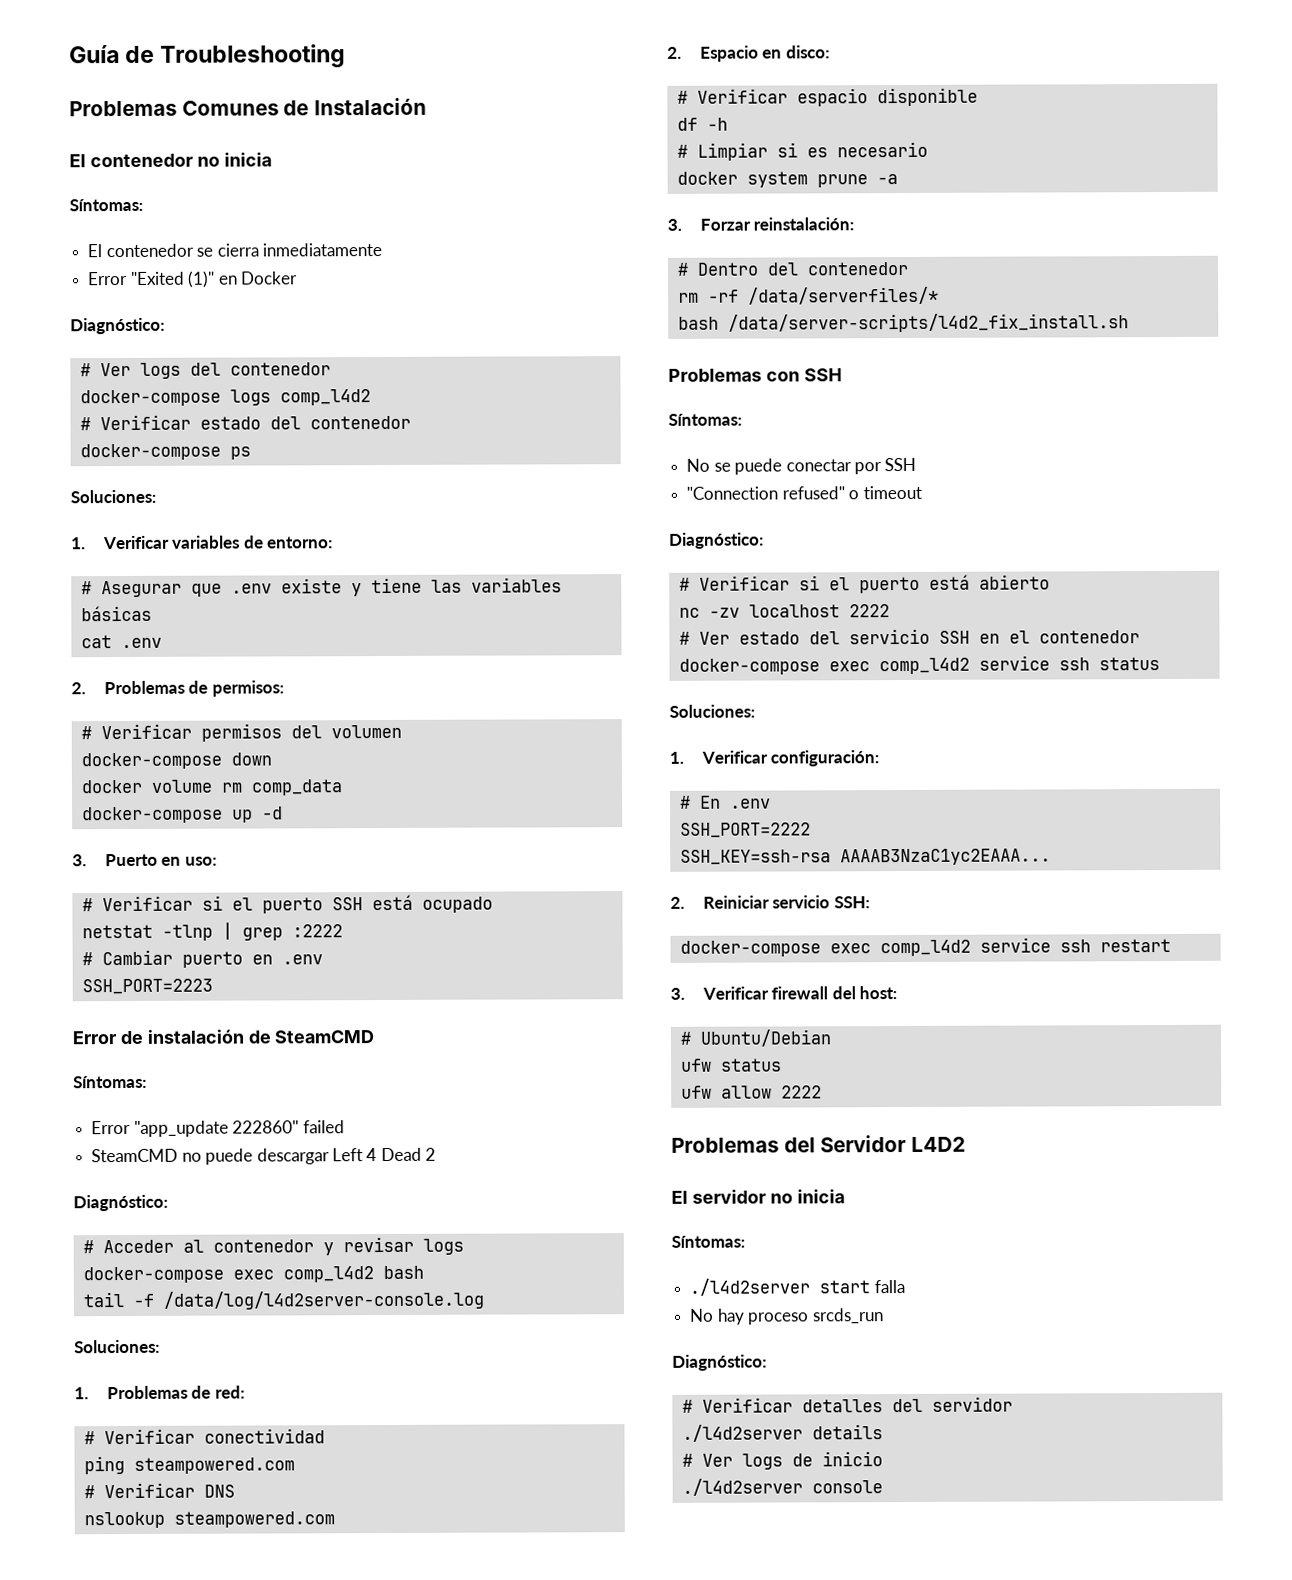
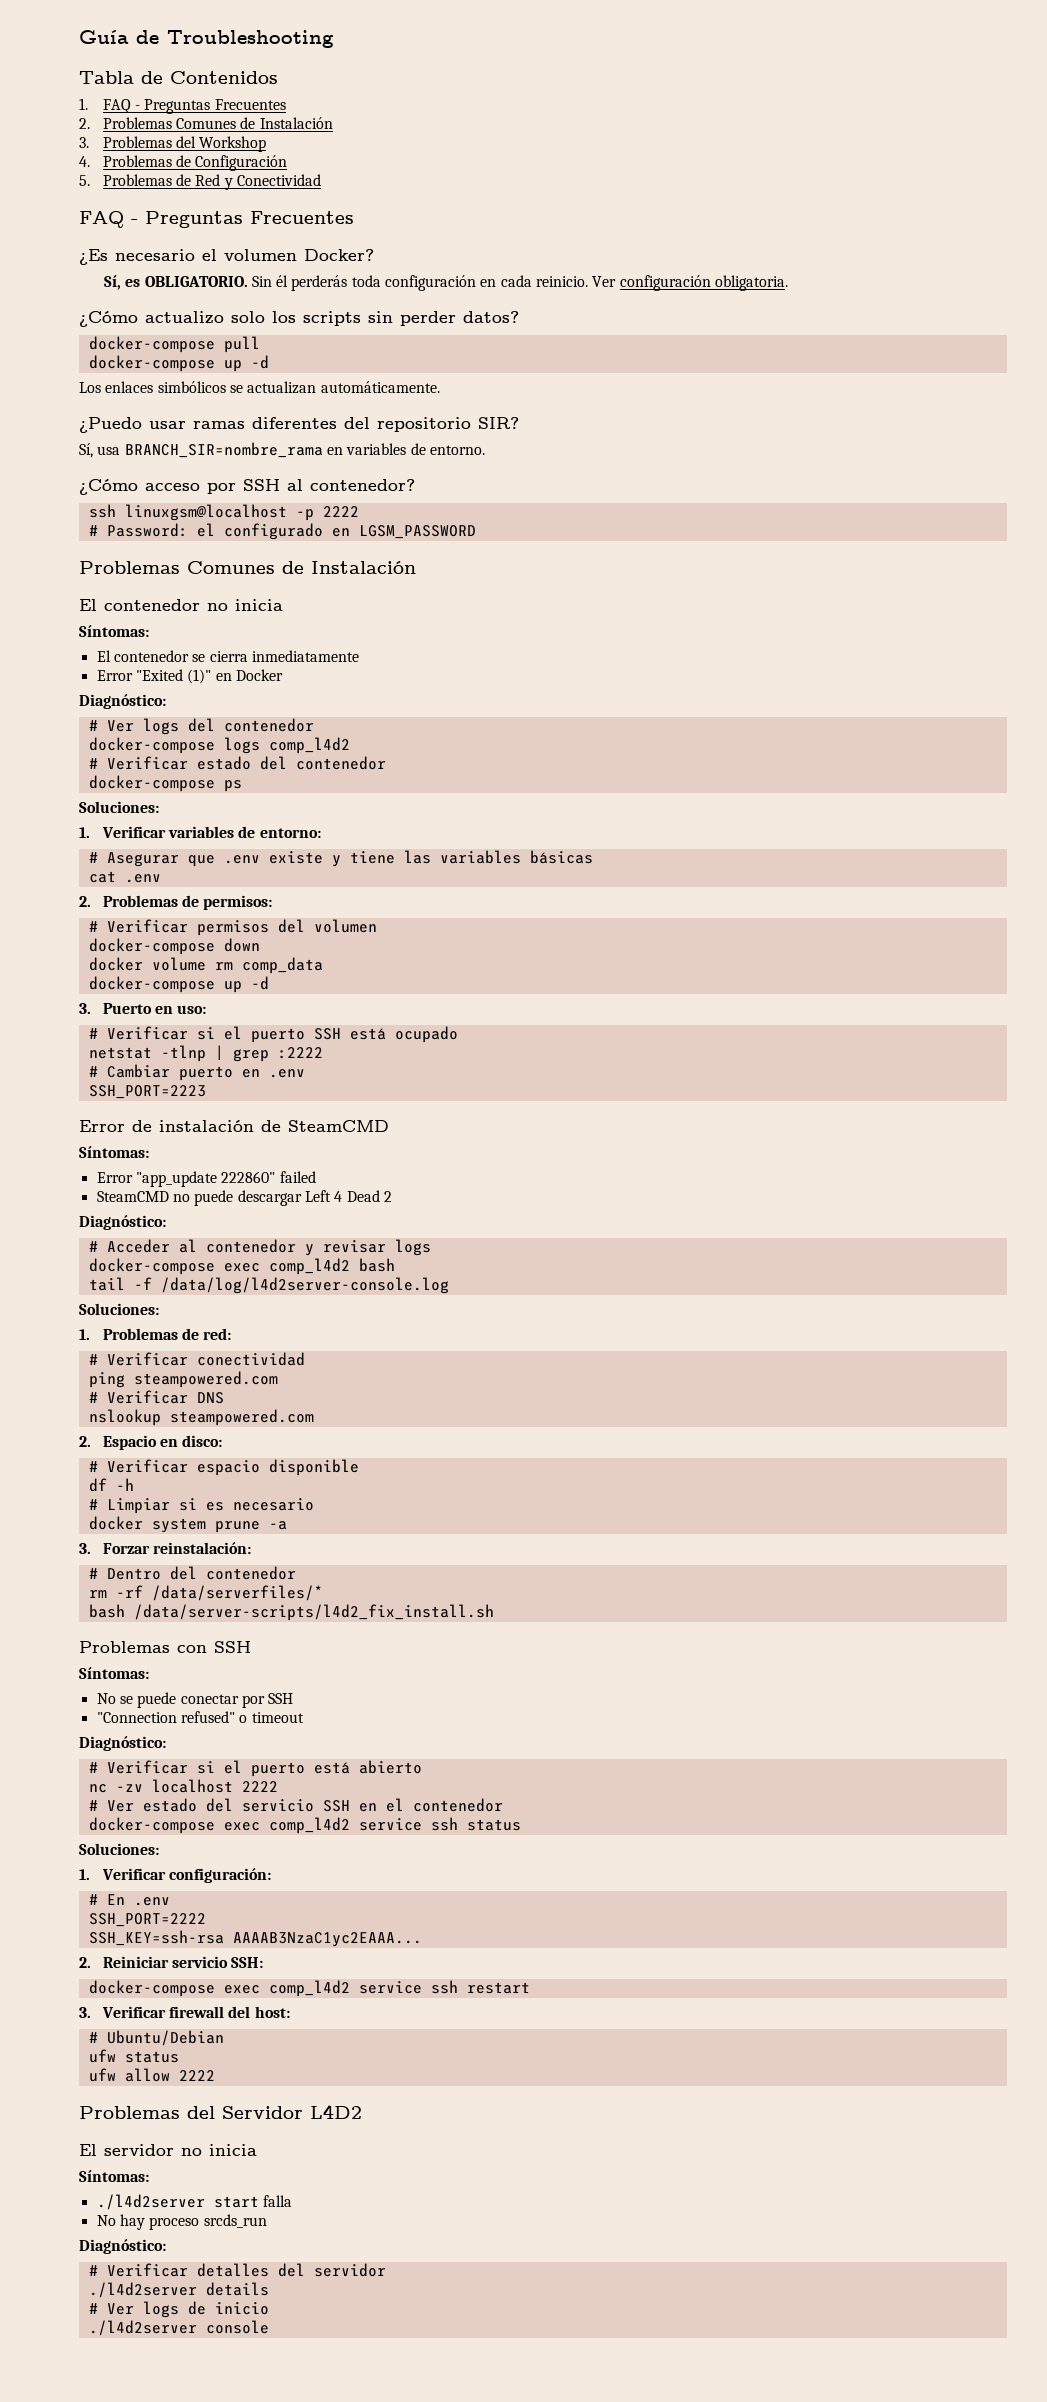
+ Tabla de Contenidos
+ 1. FAQ - Preguntas Frecuentes
+ 2. Problemas Comunes de Instalación
+ 3. Problemas del Workshop
+ 4. Problemas de Configuración
+ 5. Problemas de Red y Conectividad
+ FAQ - Preguntas Frecuentes
+ ¿Es necesario el volumen Docker?
+ Sí, es OBLIGATORIO. Sin él perderás toda configuración en cada reinicio. Ver configuración obligatoria.
+ ¿Cómo actualizo solo los scripts sin perder datos?
+ docker-compose pull
+ docker-compose up -d
+ Los enlaces simbólicos se actualizan automáticamente.
+ ¿Puedo usar ramas diferentes del repositorio SIR?
+ Sí, usa BRANCH_SIR=nombre_rama en variables de entorno.
+ ¿Cómo acceso por SSH al contenedor?
+ ssh linuxgsm@localhost -p 2222
+ # Password: el configurado en LGSM_PASSWORD

